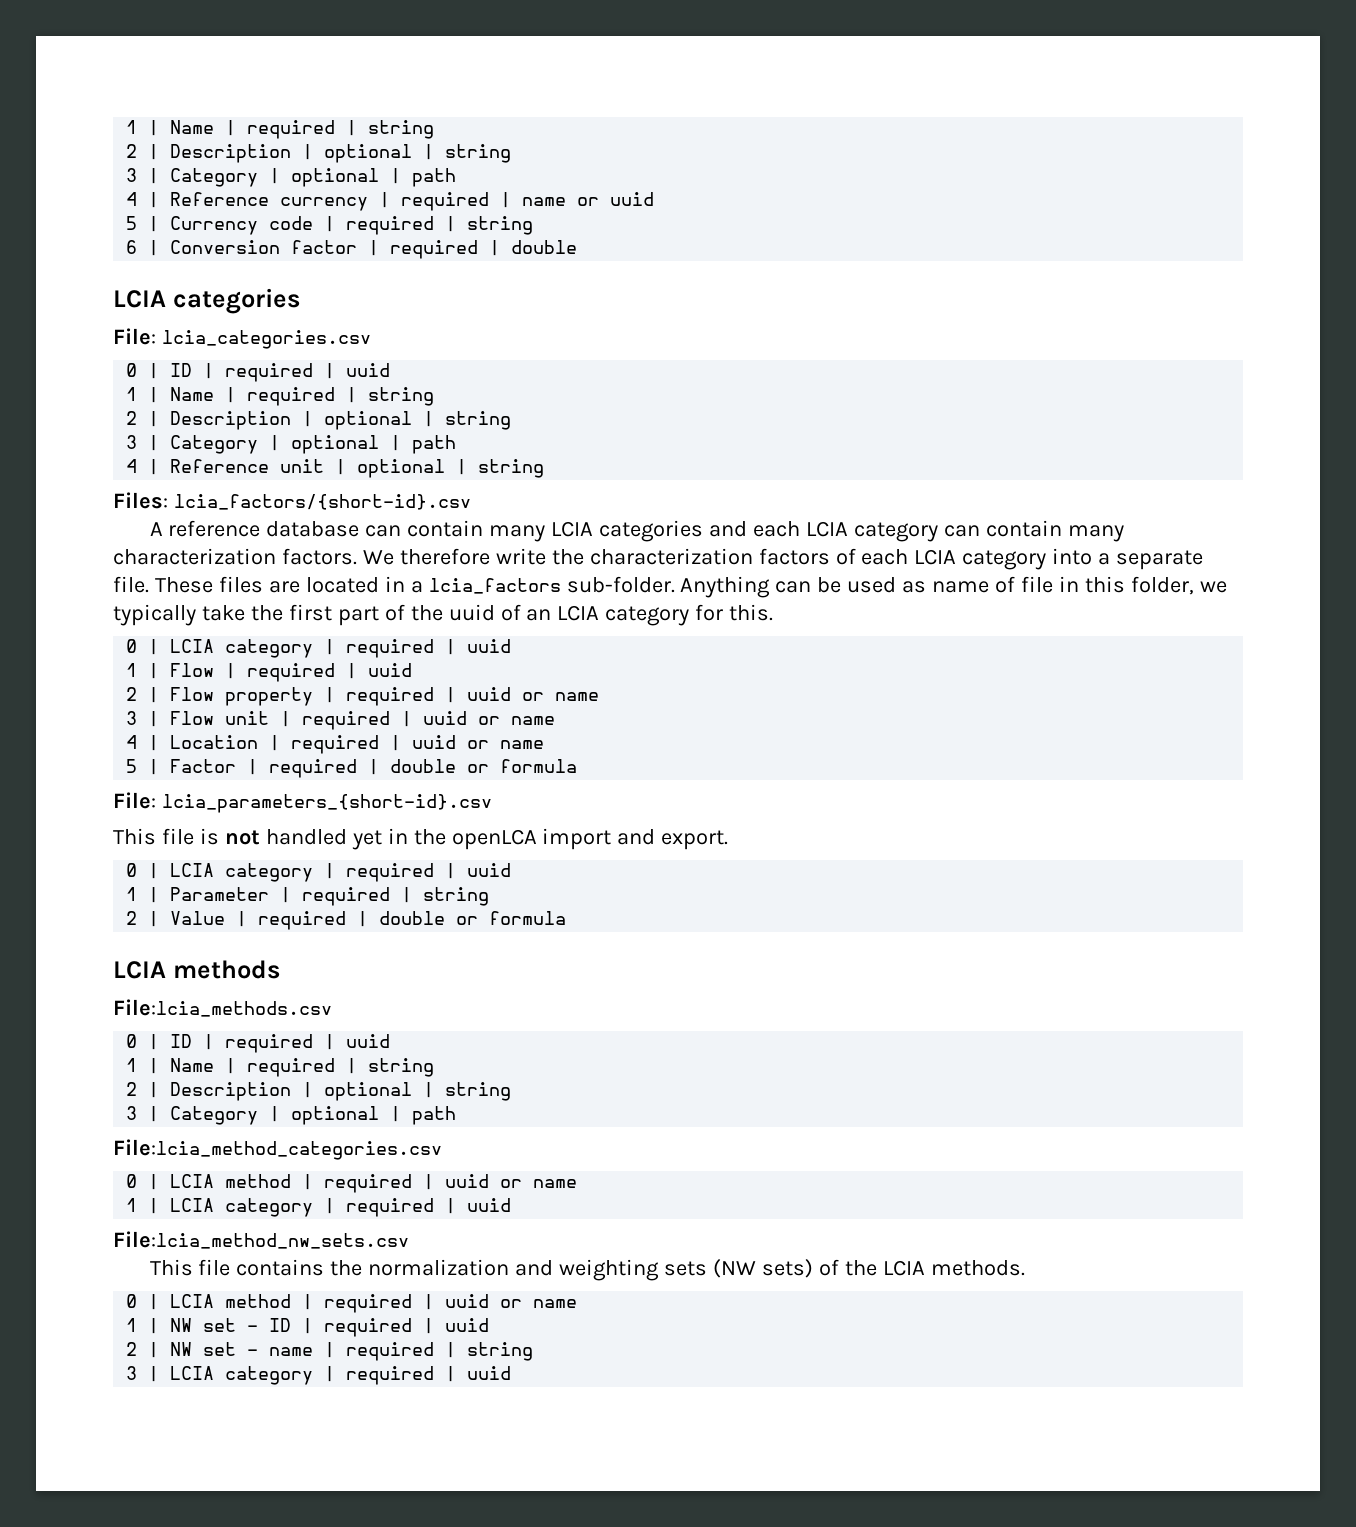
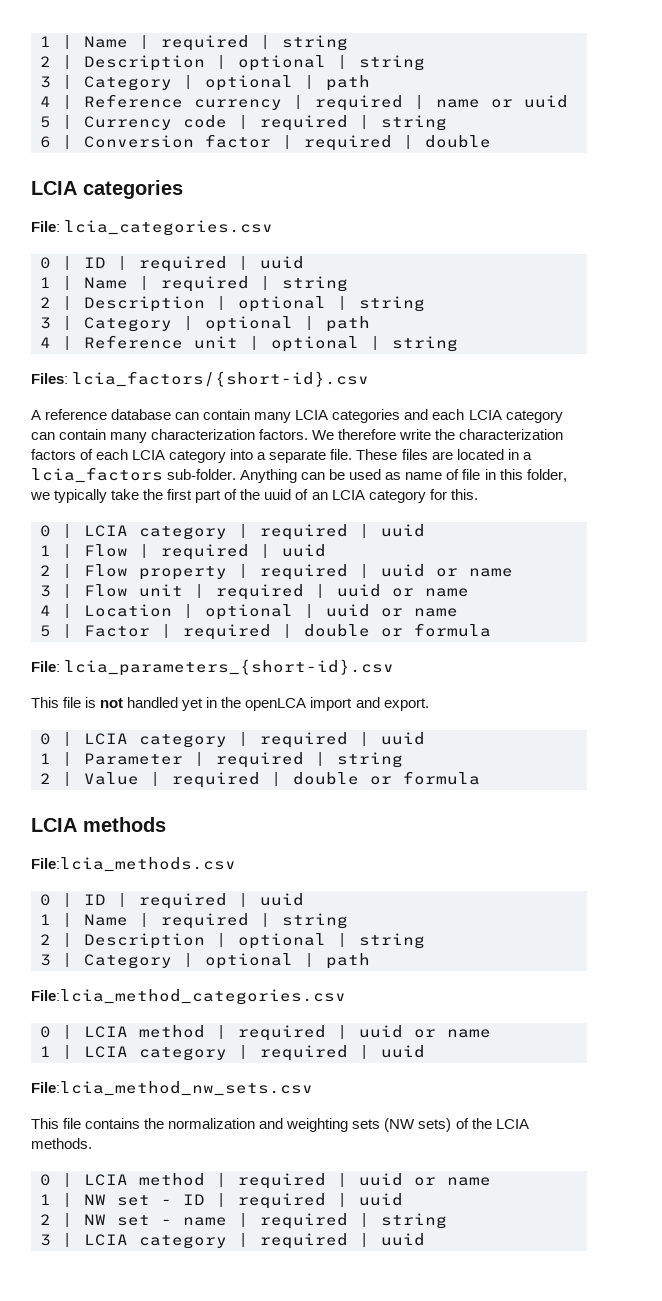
- 4 | Location | required | uuid or name
+ 4 | Location | optional | uuid or name

